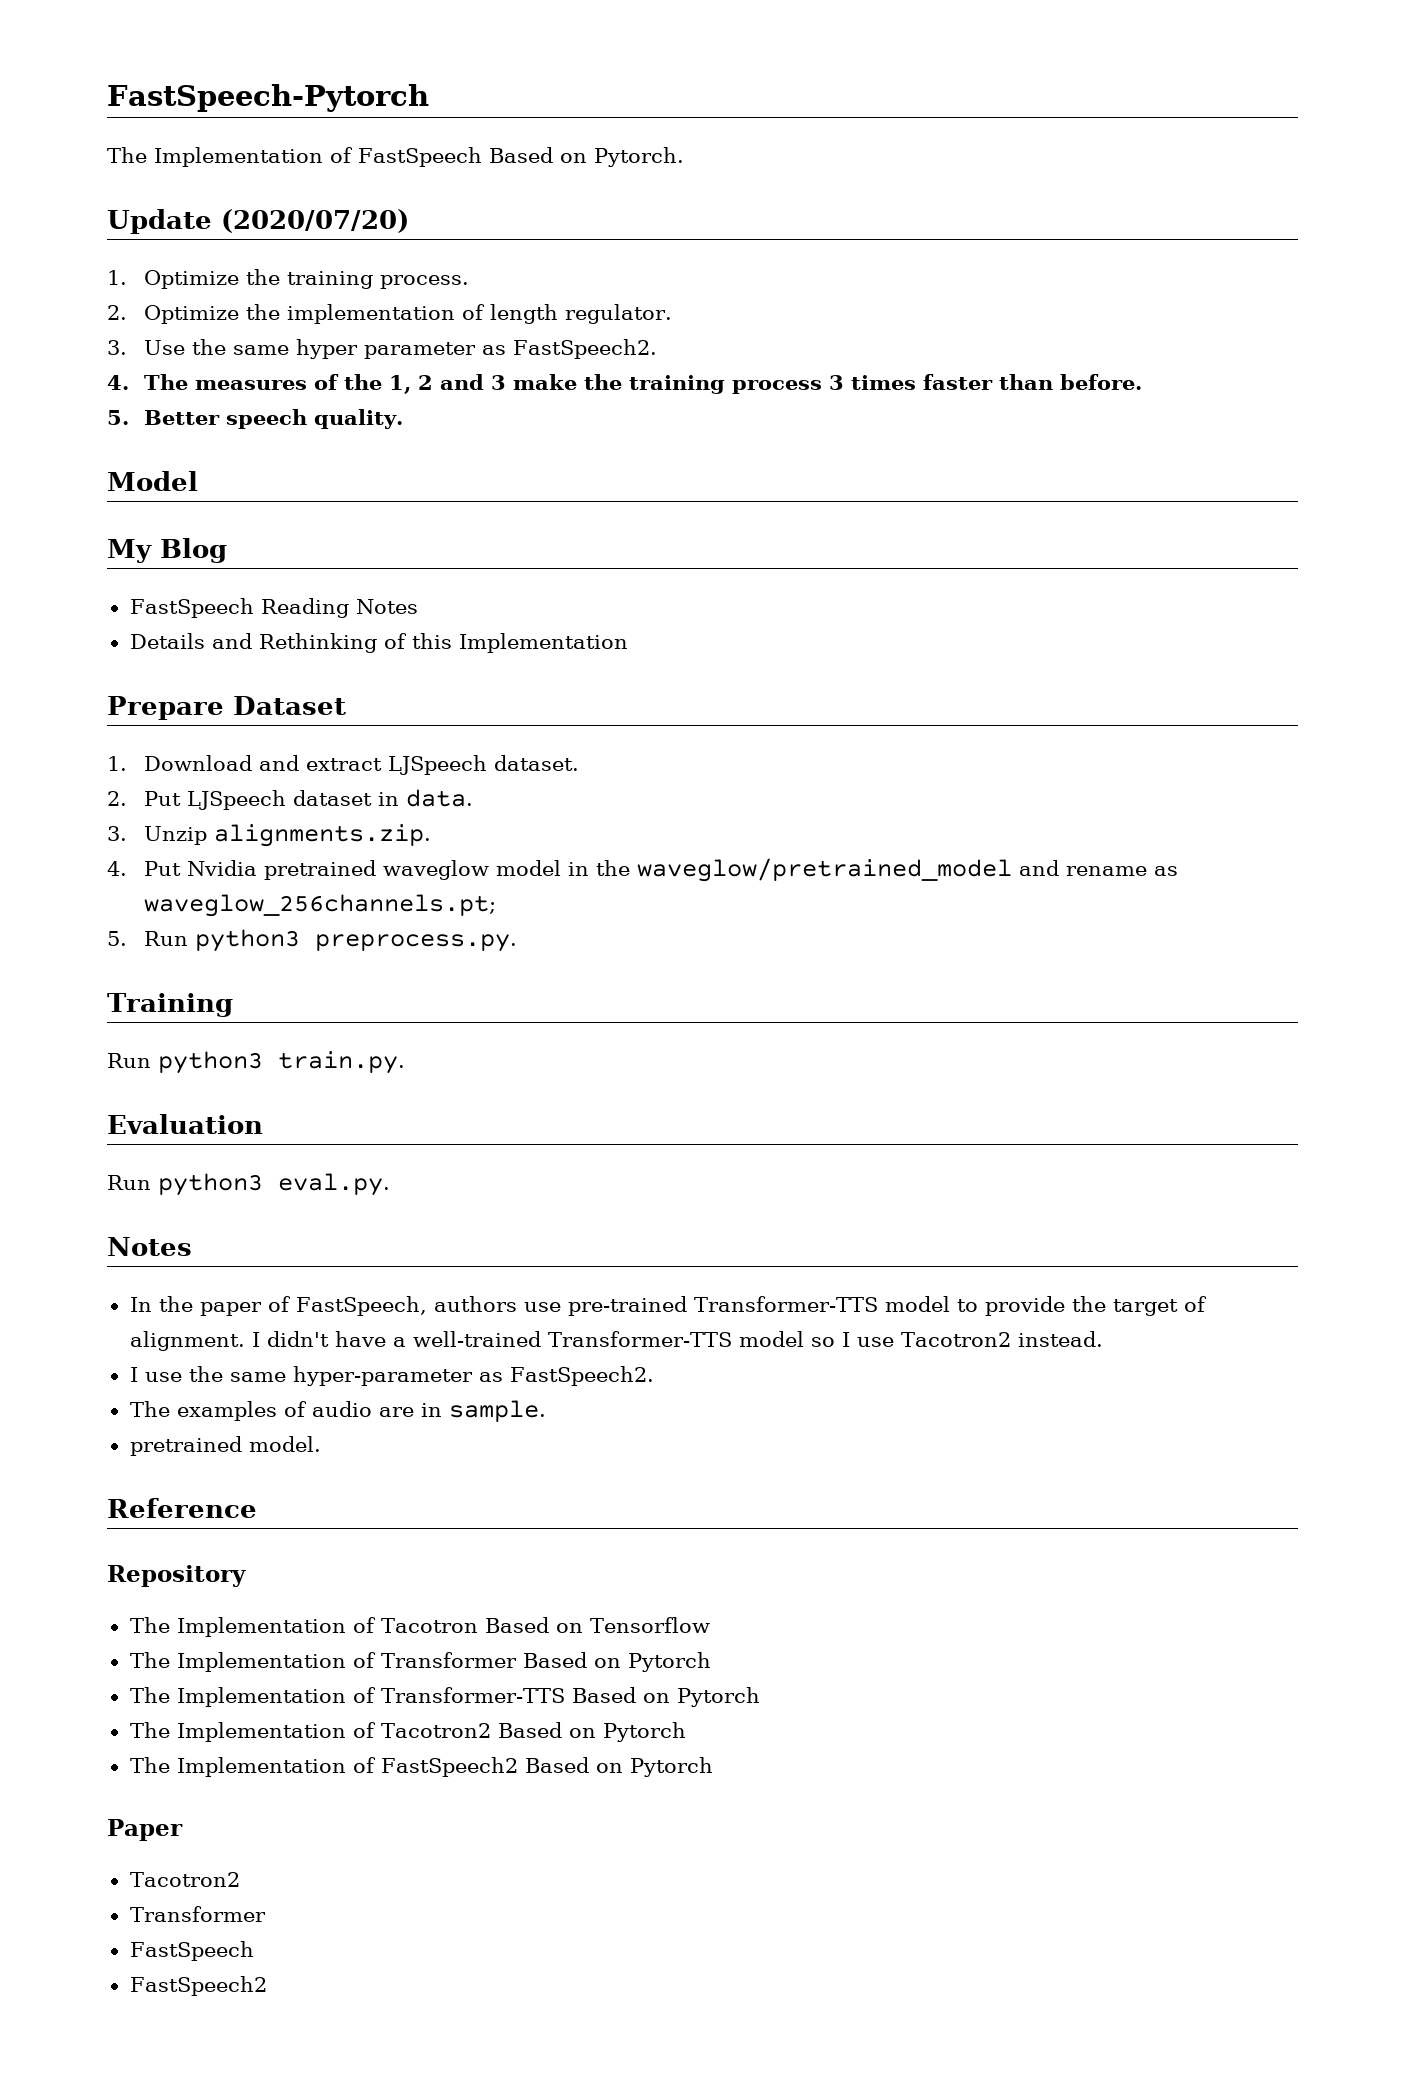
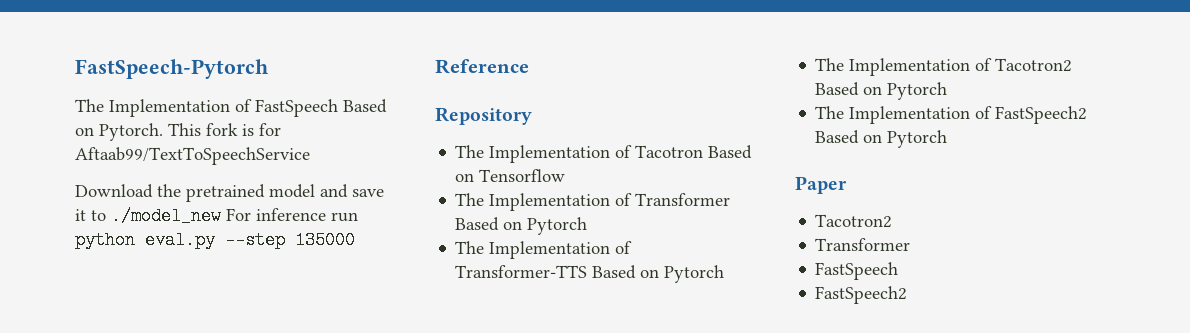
- The Implementation of FastSpeech Based on Pytorch.
- Update (2020/07/20)
- 1. Optimize the training process.
- 2. Optimize the implementation of length regulator.
- 3. Use the same hyper parameter as FastSpeech2.
- 4. The measures of the 1, 2 and 3 make the training process 3 times faster than before.
- 5. Better speech quality.
- Model
- My Blog
- FastSpeech Reading Notes
- Details and Rethinking of this Implementation
- Prepare Dataset
- 1. Download and extract LJSpeech dataset.
- 2. Put LJSpeech dataset in data.
- 3. Unzip alignments.zip.
- 4. Put Nvidia pretrained waveglow model in the waveglow/pretrained_model and rename as waveglow_256channels.pt;
- 5. Run python3 preprocess.py.
- Training
- Run python3 train.py.
- Evaluation
- Run python3 eval.py.
- Notes
- In the paper of FastSpeech, authors use pre-trained Transformer-TTS model to provide the target of alignment. I didn't have a well-trained Transformer-TTS model so I use Tacotron2 instead.
- I use the same hyper-parameter as FastSpeech2.
- The examples of audio are in sample.
- pretrained model.
+ The Implementation of FastSpeech Based on Pytorch. This fork is for Aftaab99/TextToSpeechService
+ Download the pretrained model and save it to ./model_new For inference run python eval.py --step 135000

